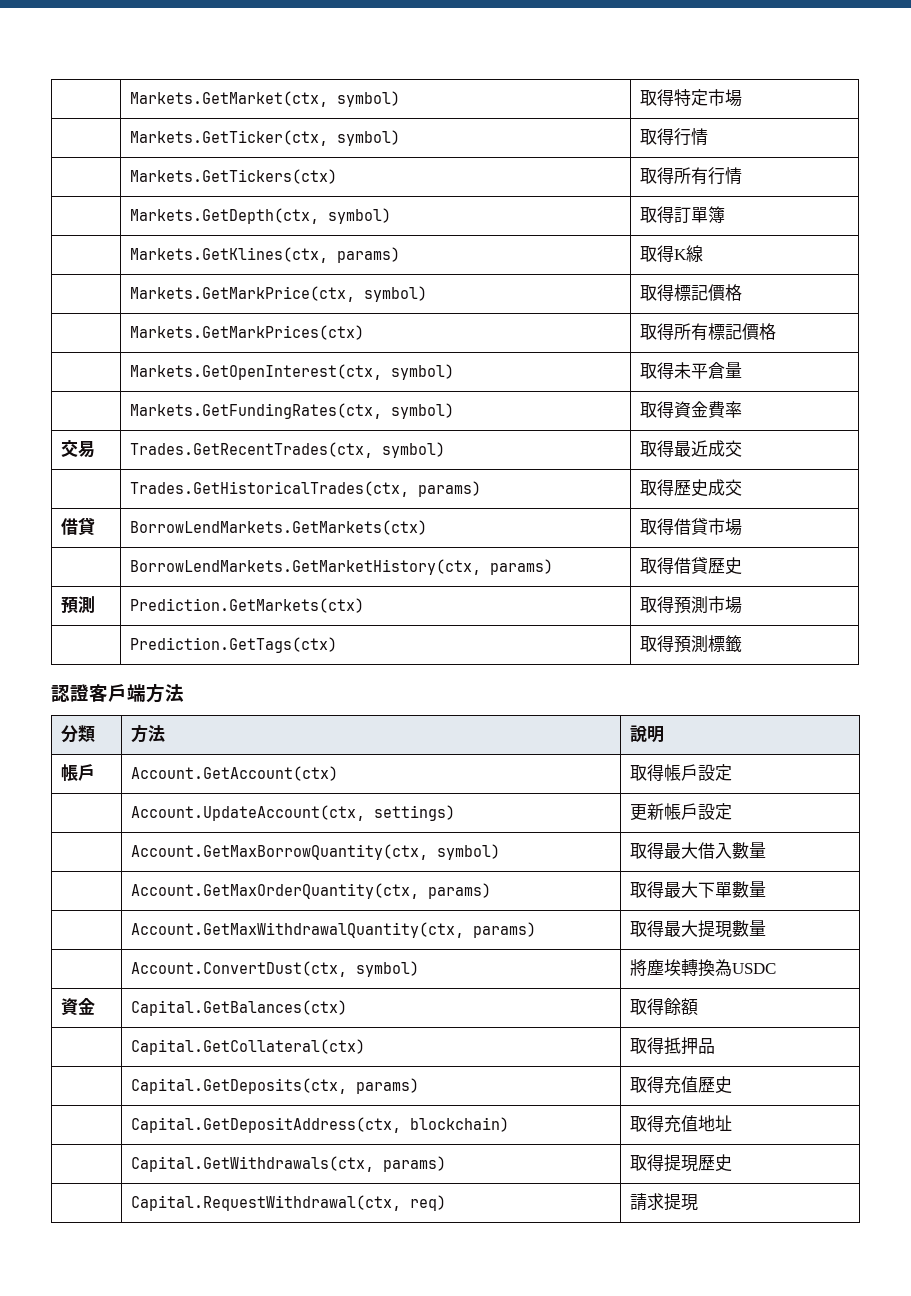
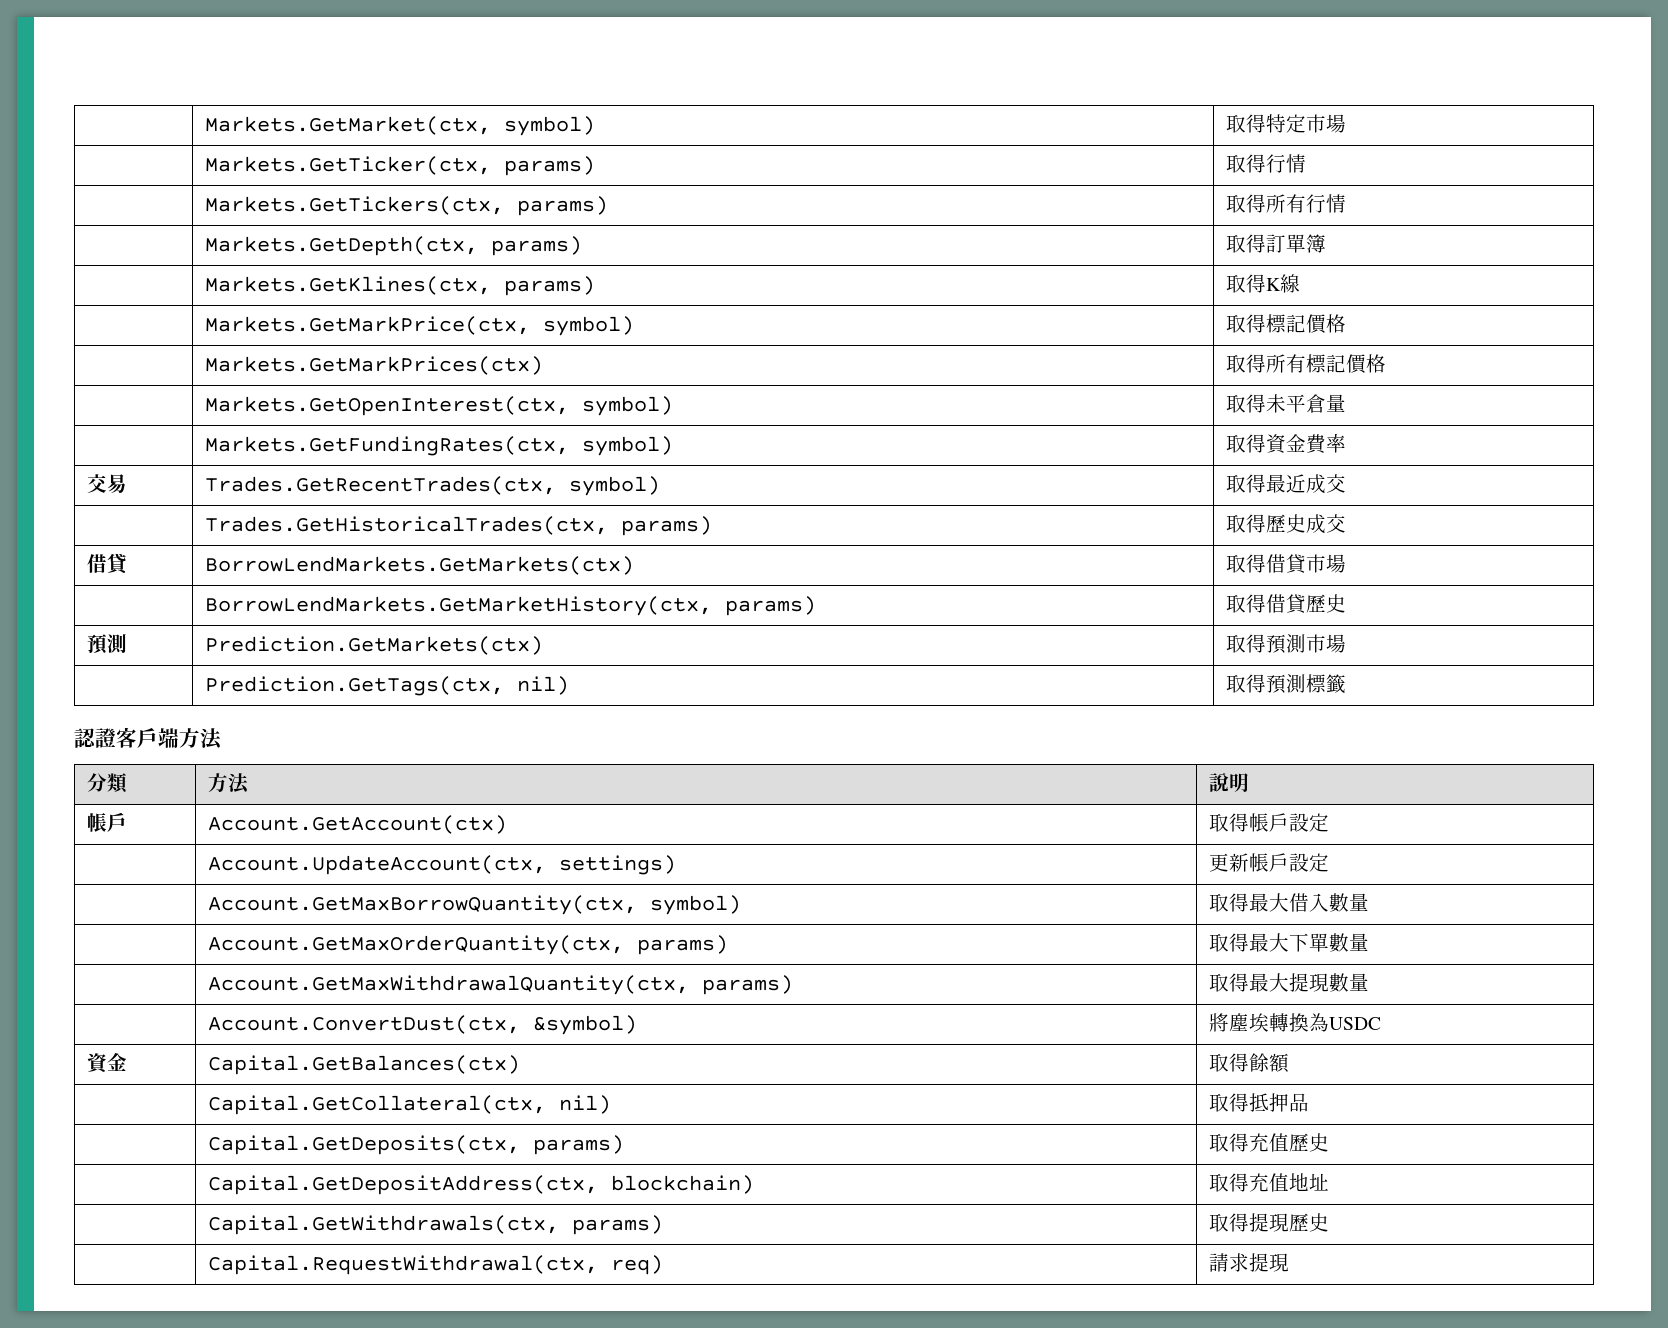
- | Markets.GetTicker(ctx, symbol) | 取得行情
+ | Markets.GetTicker(ctx, params) | 取得行情
- | Markets.GetTickers(ctx) | 取得所有行情
+ | Markets.GetTickers(ctx, params) | 取得所有行情
- | Markets.GetDepth(ctx, symbol) | 取得訂單簿
+ | Markets.GetDepth(ctx, params) | 取得訂單簿
- | Prediction.GetTags(ctx) | 取得預測標籤
+ | Prediction.GetTags(ctx, nil) | 取得預測標籤
- | Account.ConvertDust(ctx, symbol) | 將塵埃轉換為USDC
+ | Account.ConvertDust(ctx, &symbol) | 將塵埃轉換為USDC
- | Capital.GetCollateral(ctx) | 取得抵押品
+ | Capital.GetCollateral(ctx, nil) | 取得抵押品

